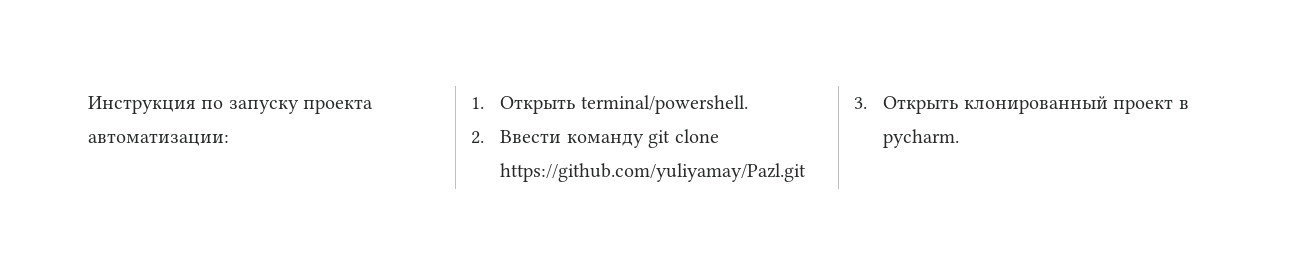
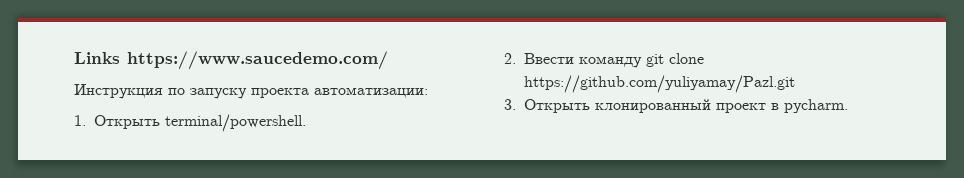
+ Links https://www.saucedemo.com/

